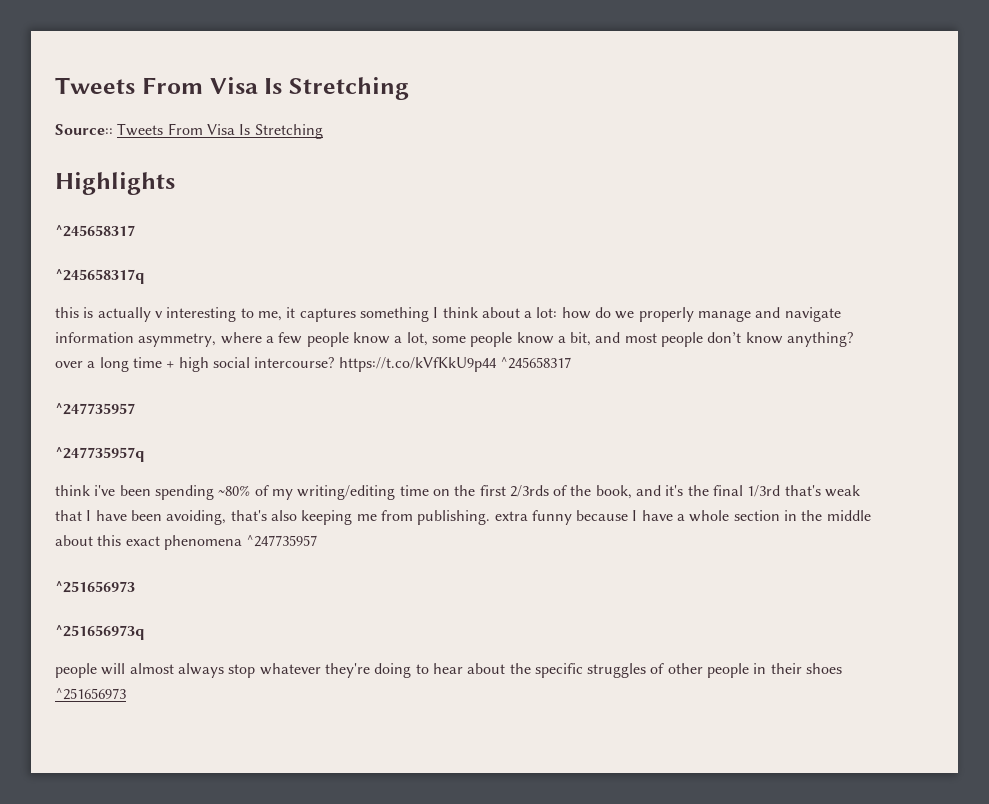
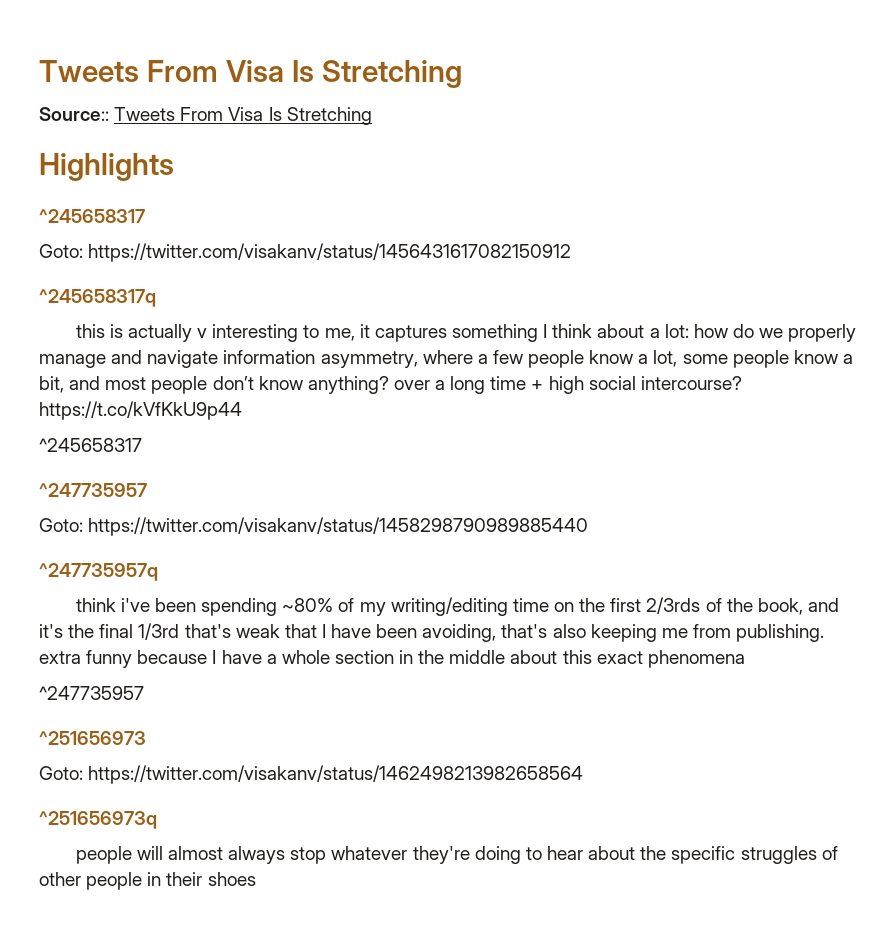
+ Goto: https://twitter.com/visakanv/status/1456431617082150912
- this is actually v interesting to me, it captures something I think about a lot: how do we properly manage and navigate information asymmetry, where a few people know a lot, some people know a bit, and most people don’t know anything? over a long time + high social intercourse? https://t.co/kVfKkU9p44 ^245658317
+ this is actually v interesting to me, it captures something I think about a lot: how do we properly manage and navigate information asymmetry, where a few people know a lot, some people know a bit, and most people don’t know anything? over a long time + high social intercourse? https://t.co/kVfKkU9p44
+ ^245658317
+ Goto: https://twitter.com/visakanv/status/1458298790989885440
- think i've been spending ~80% of my writing/editing time on the first 2/3rds of the book, and it's the final 1/3rd that's weak that I have been avoiding, that's also keeping me from publishing. extra funny because I have a whole section in the middle about this exact phenomena ^247735957
+ think i've been spending ~80% of my writing/editing time on the first 2/3rds of the book, and it's the final 1/3rd that's weak that I have been avoiding, that's also keeping me from publishing. extra funny because I have a whole section in the middle about this exact phenomena
+ ^247735957
+ Goto: https://twitter.com/visakanv/status/1462498213982658564
- people will almost always stop whatever they're doing to hear about the specific struggles of other people in their shoes ^251656973
+ people will almost always stop whatever they're doing to hear about the specific struggles of other people in their shoes

